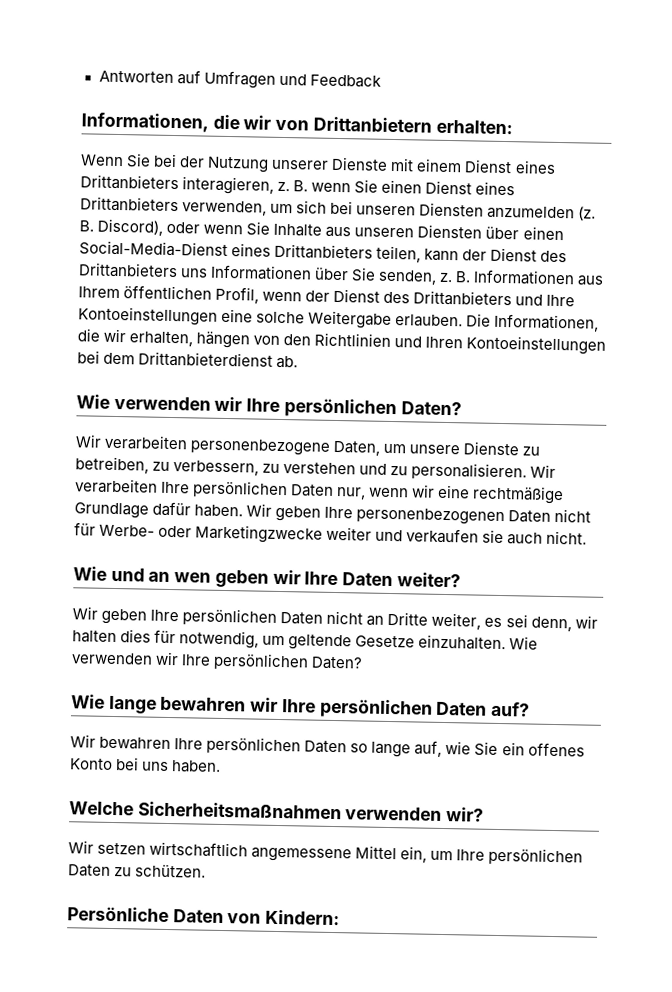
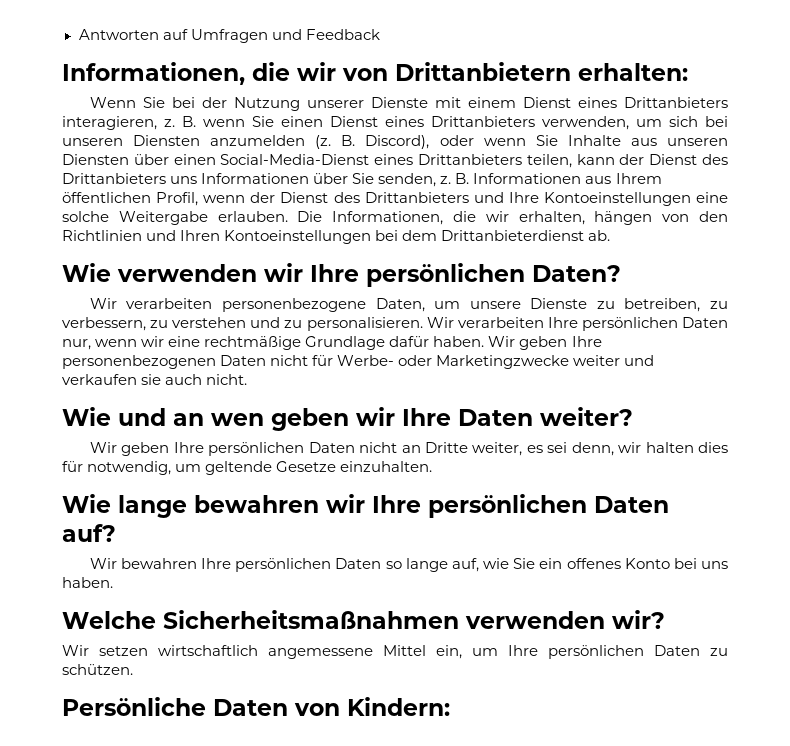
- Wir geben Ihre persönlichen Daten nicht an Dritte weiter, es sei denn, wir halten dies für notwendig, um geltende Gesetze einzuhalten. Wie verwenden wir Ihre persönlichen Daten?
+ Wir geben Ihre persönlichen Daten nicht an Dritte weiter, es sei denn, wir halten dies für notwendig, um geltende Gesetze einzuhalten.

